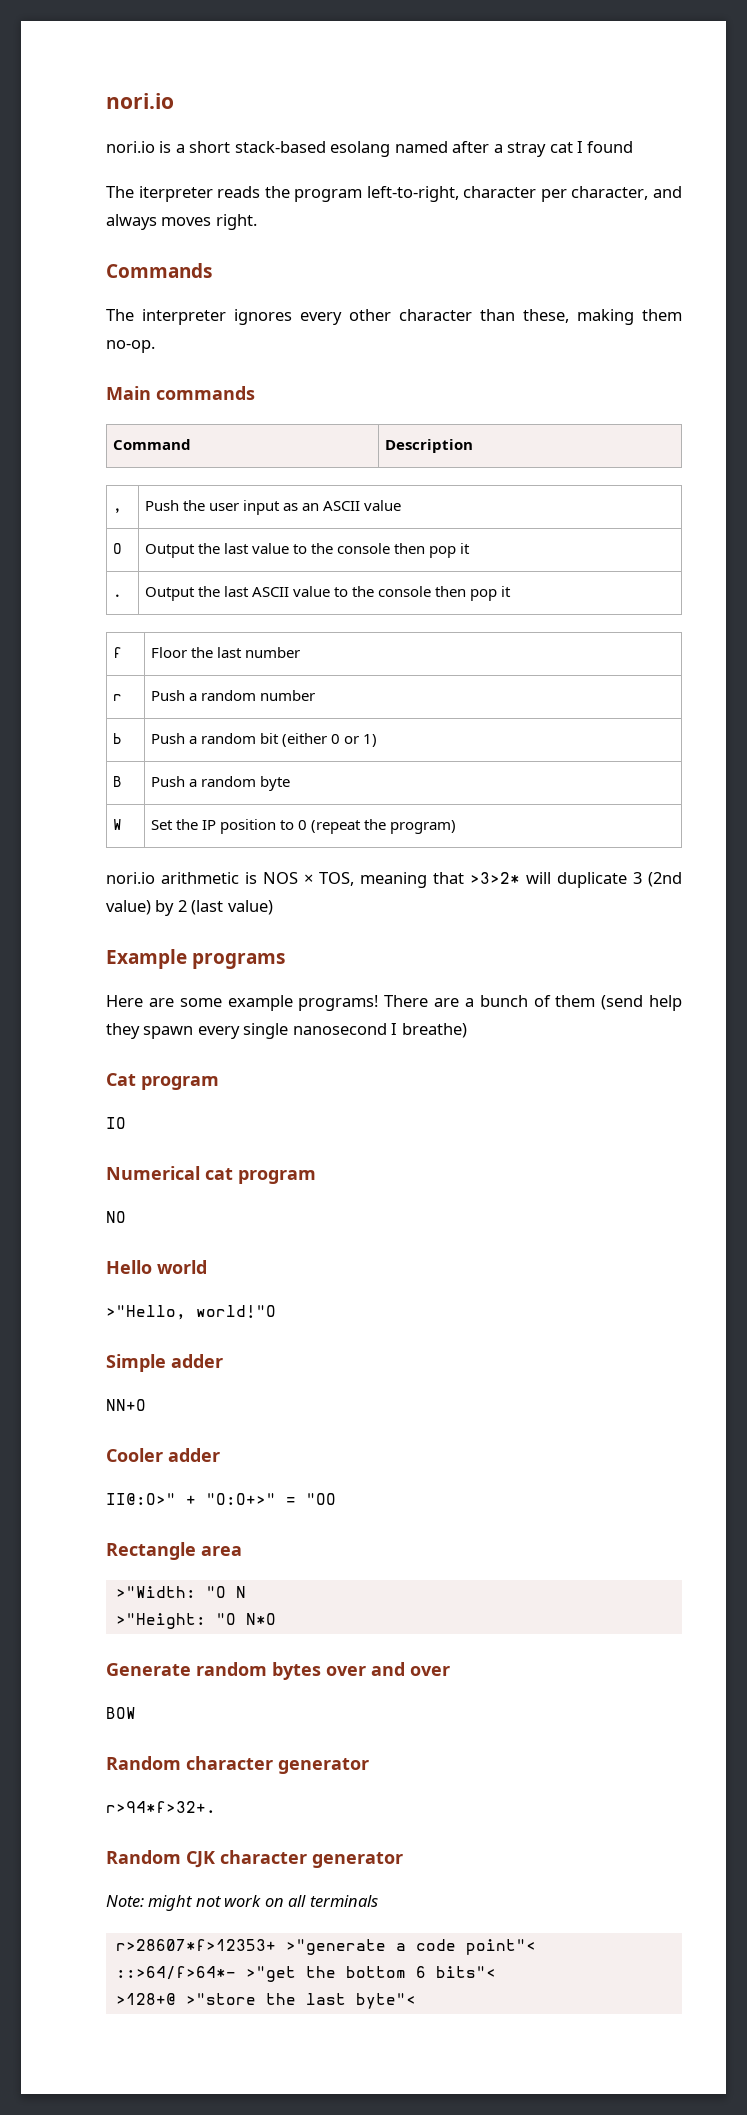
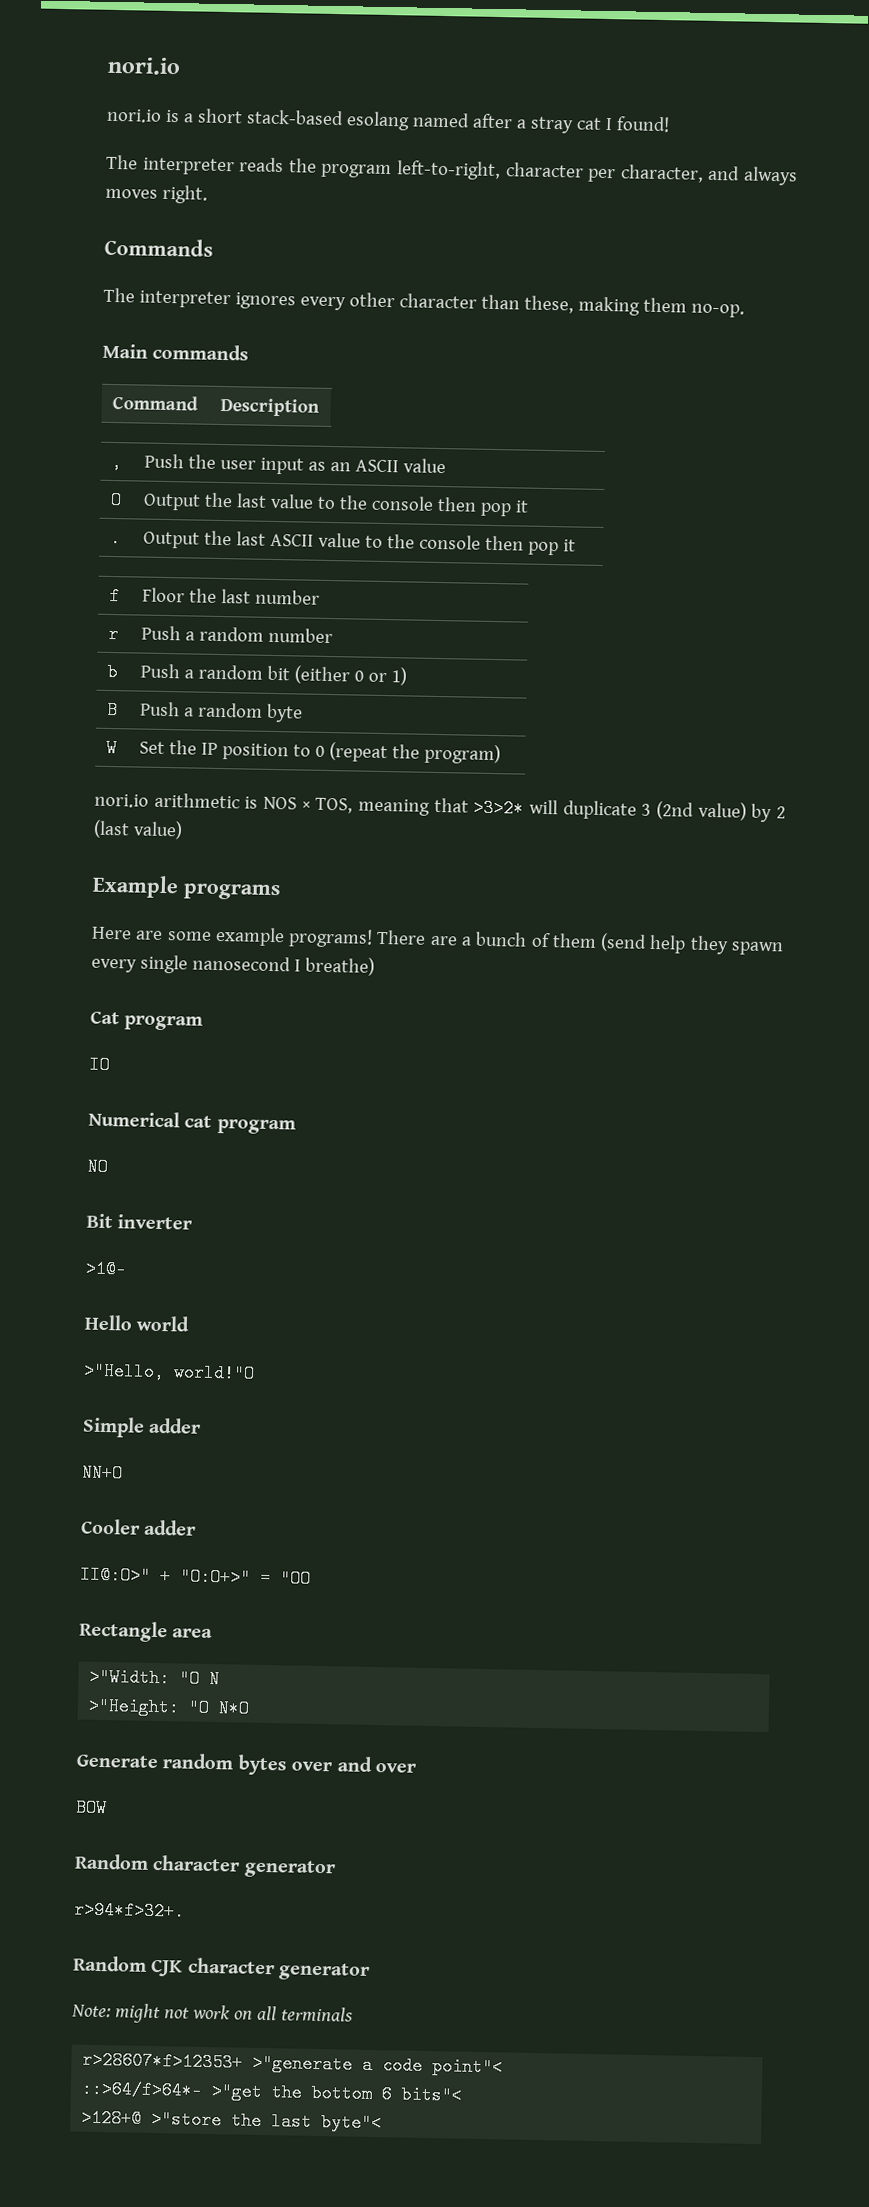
- nori.io is a short stack-based esolang named after a stray cat I found
- The iterpreter reads the program left-to-right, character per character, and always moves right.
+ nori.io is a short stack-based esolang named after a stray cat I found!
+ The interpreter reads the program left-to-right, character per character, and always moves right.
+ Bit inverter
+ >1@-

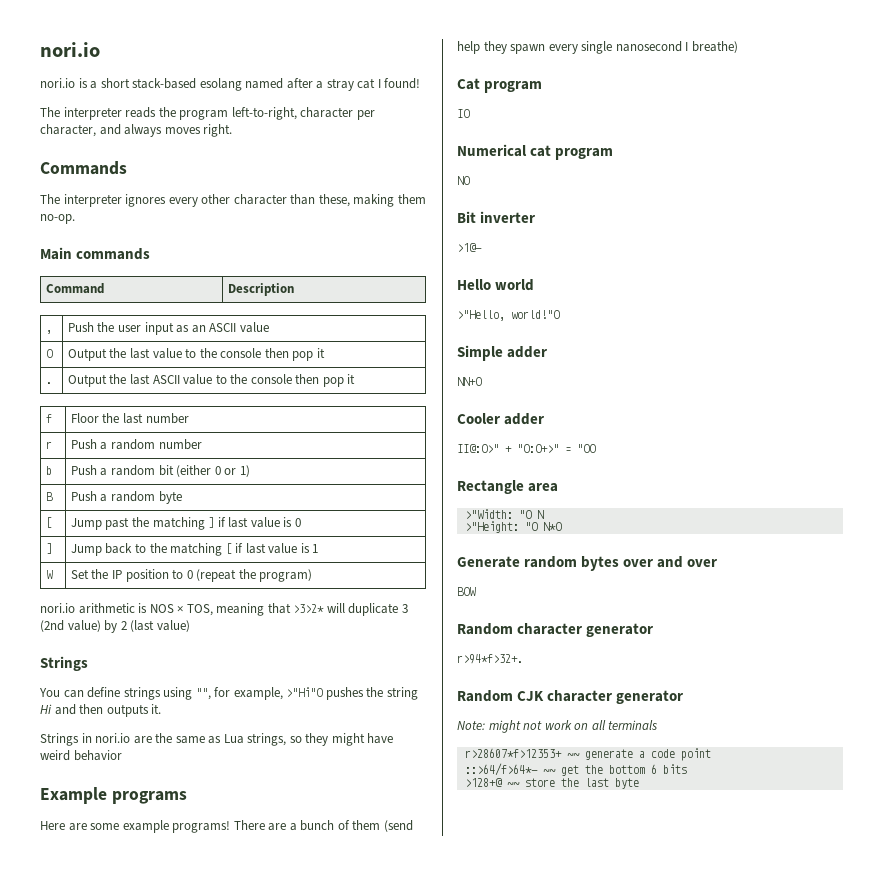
+ [ | Jump past the matching ] if last value is 0
+ ] | Jump back to the matching [ if last value is 1
  nori.io arithmetic is NOS × TOS, meaning that >3>2* will duplicate 3 (2nd value) by 2 (last value)
+ Strings
+ You can define strings using "", for example, >"Hi"O pushes the string Hi and then outputs it.
+ Strings in nori.io are the same as Lua strings, so they might have weird behavior
- r>28607*f>12353+ >"generate a code point"<
+ r>28607*f>12353+ ~~ generate a code point
- ::>64/f>64*- >"get the bottom 6 bits"<
+ ::>64/f>64*- ~~ get the bottom 6 bits
- >128+@ >"store the last byte"<
+ >128+@ ~~ store the last byte

